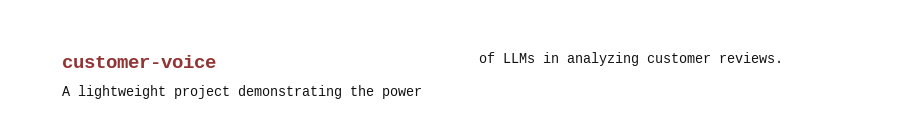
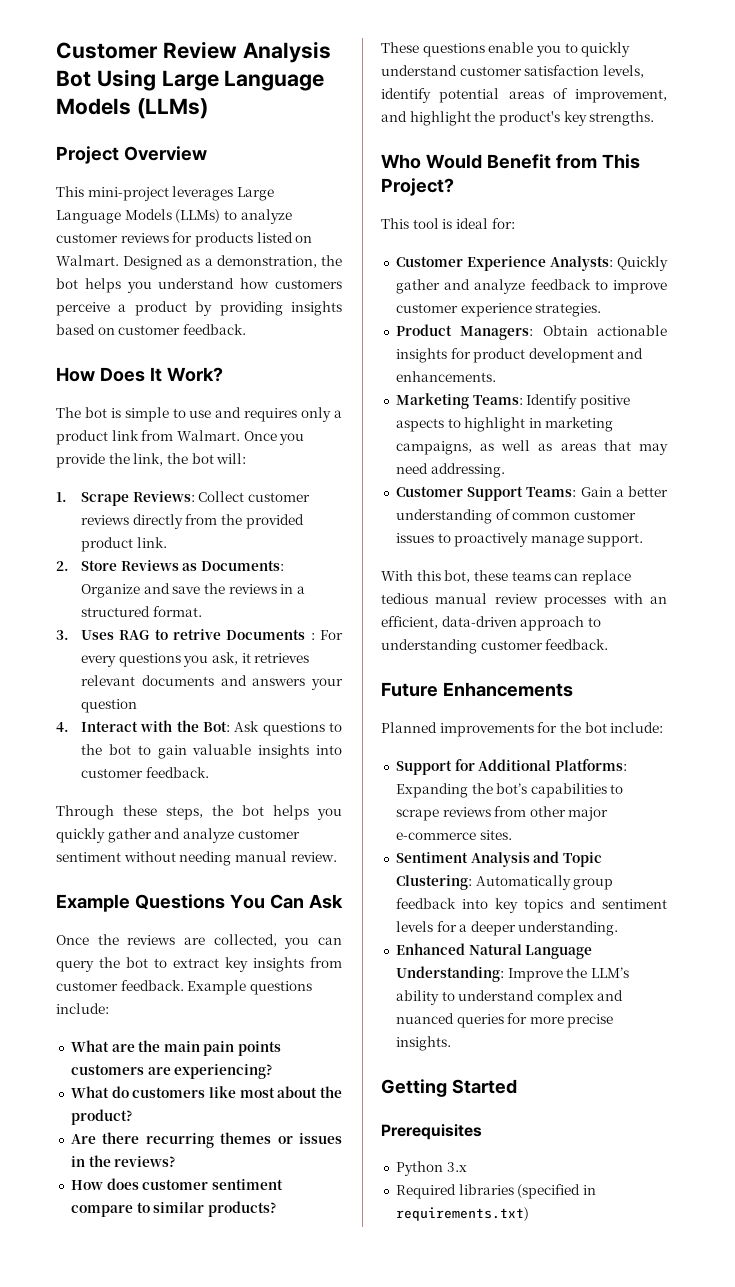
- customer-voice
- A lightweight project demonstrating the power of LLMs in analyzing customer reviews.
+ Customer Review Analysis Bot Using Large Language Models (LLMs)
+ Project Overview
+ This mini-project leverages Large Language Models (LLMs) to analyze customer reviews for products listed on Walmart. Designed as a demonstration, the bot helps you understand how customers perceive a product by providing insights based on customer feedback.
+ How Does It Work?
+ The bot is simple to use and requires only a product link from Walmart. Once you provide the link, the bot will:
+ 1. Scrape Reviews: Collect customer reviews directly from the provided product link.
+ 2. Store Reviews as Documents: Organize and save the reviews in a structured format.
+ 3. Uses RAG to retrive Documents : For every questions you ask, it retrieves relevant documents and answers your question
+ 4. Interact with the Bot: Ask questions to the bot to gain valuable insights into customer feedback.
+ Through these steps, the bot helps you quickly gather and analyze customer sentiment without needing manual review.
+ Example Questions You Can Ask
+ Once the reviews are collected, you can query the bot to extract key insights from customer feedback. Example questions include:
+ What are the main pain points customers are experiencing?
+ What do customers like most about the product?
+ Are there recurring themes or issues in the reviews?
+ How does customer sentiment compare to similar products?
+ These questions enable you to quickly understand customer satisfaction levels, identify potential areas of improvement, and highlight the product's key strengths.
+ Who Would Benefit from This Project?
+ This tool is ideal for:
+ Customer Experience Analysts: Quickly gather and analyze feedback to improve customer experience strategies.
+ Product Managers: Obtain actionable insights for product development and enhancements.
+ Marketing Teams: Identify positive aspects to highlight in marketing campaigns, as well as areas that may need addressing.
+ Customer Support Teams: Gain a better understanding of common customer issues to proactively manage support.
+ With this bot, these teams can replace tedious manual review processes with an efficient, data-driven approach to understanding customer feedback.
+ Future Enhancements
+ Planned improvements for the bot include:
+ Support for Additional Platforms: Expanding the bot’s capabilities to scrape reviews from other major e-commerce sites.
+ Sentiment Analysis and Topic Clustering: Automatically group feedback into key topics and sentiment levels for a deeper understanding.
+ Enhanced Natural Language Understanding: Improve the LLM’s ability to understand complex and nuanced queries for more precise insights.
+ Getting Started
+ Prerequisites
+ Python 3.x
+ Required libraries (specified in requirements.txt)

